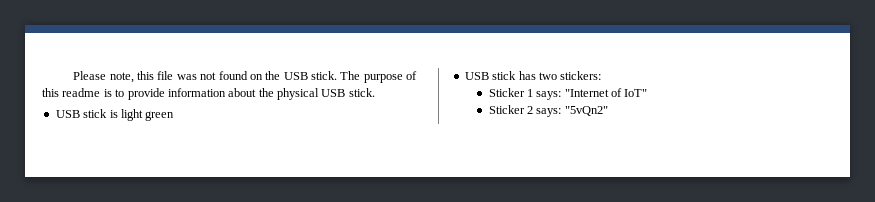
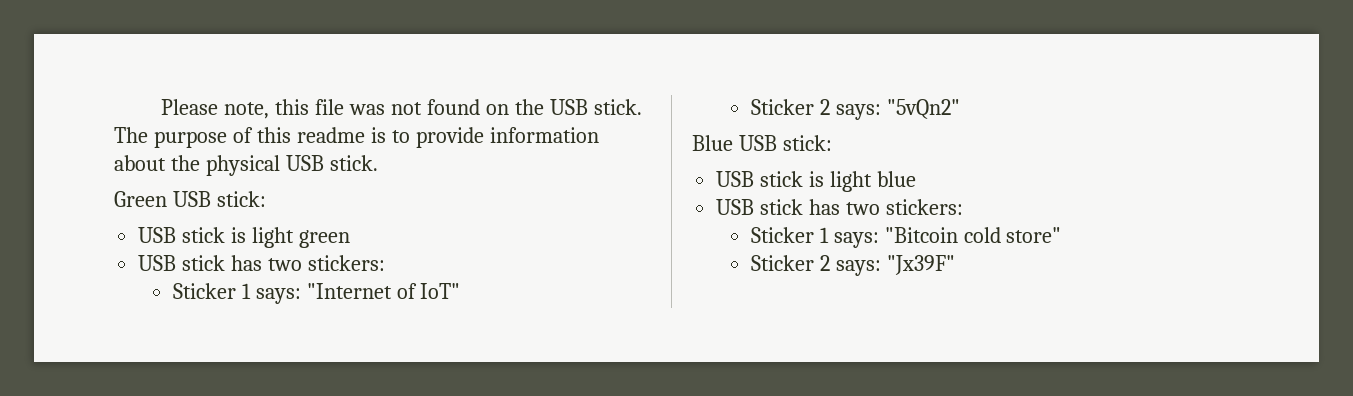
+ Green USB stick:
+ Blue USB stick:
+ USB stick is light blue
+ USB stick has two stickers:
+ Sticker 1 says: "Bitcoin cold store"
+ Sticker 2 says: "Jx39F"

